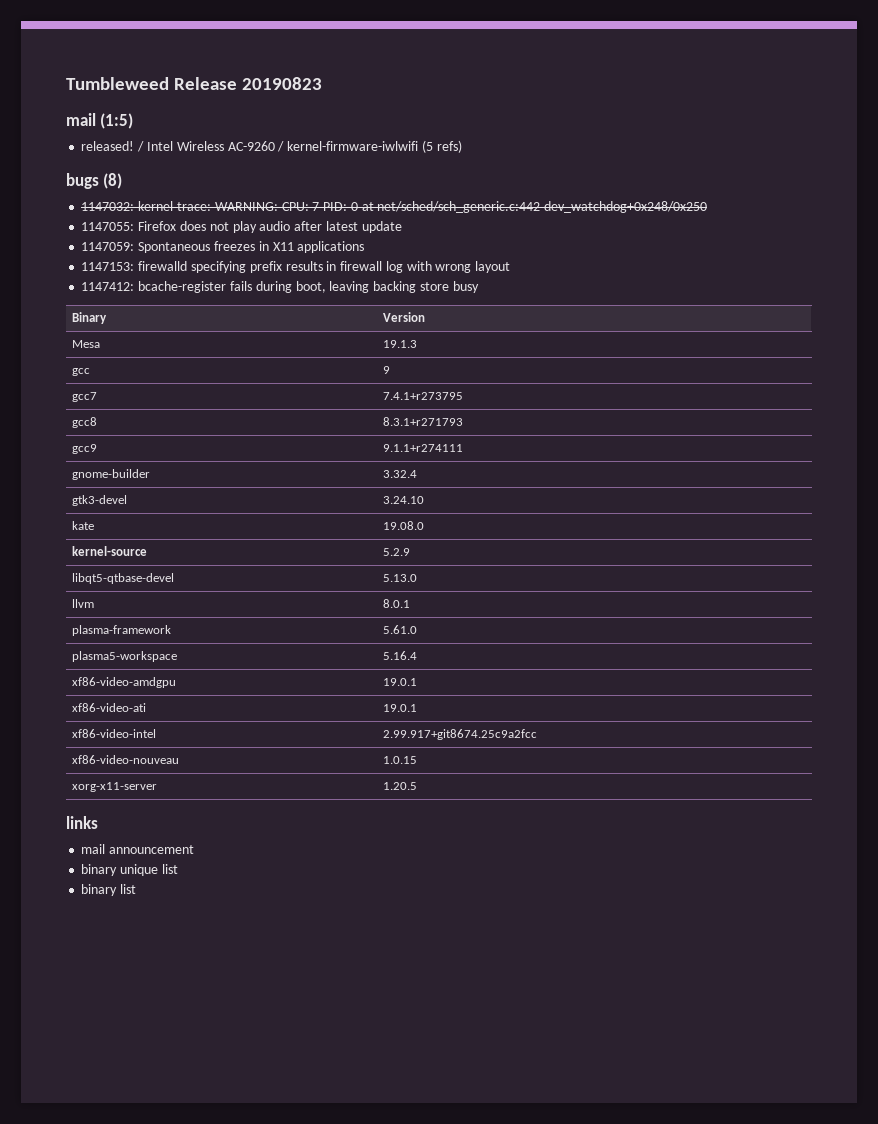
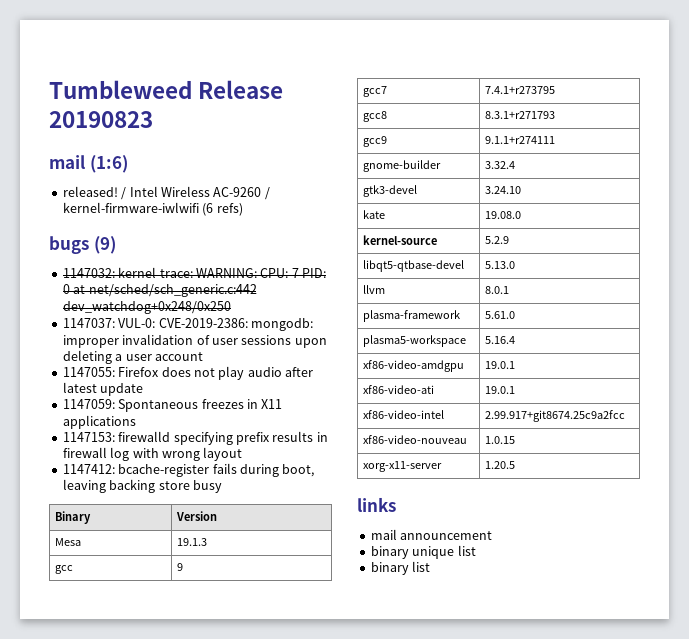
- mail (1:5)
+ mail (1:6)
- / Intel Wireless AC-9260 / kernel-firmware-iwlwifi (5 refs)
+ / Intel Wireless AC-9260 / kernel-firmware-iwlwifi (6 refs)
- bugs (8)
+ bugs (9)
+ 1147037: VUL-0: CVE-2019-2386: mongodb: improper invalidation of user sessions upon deleting a user account

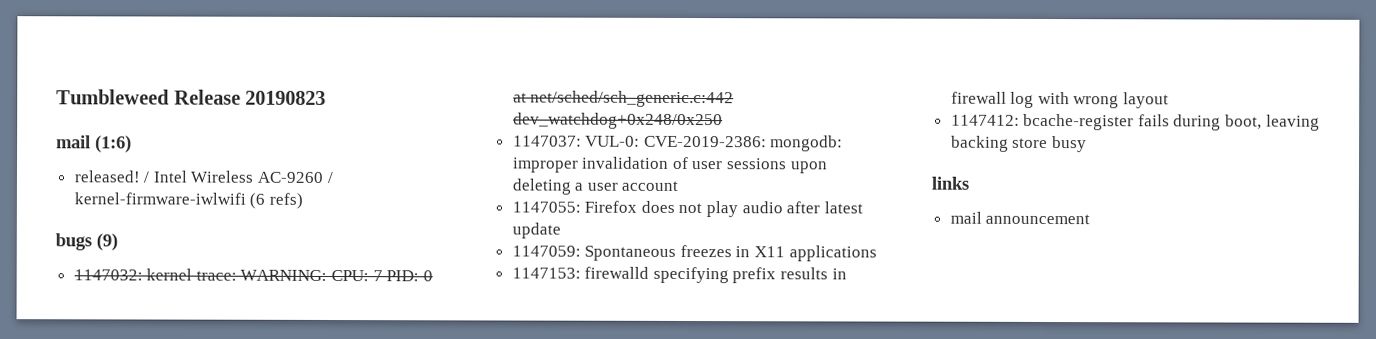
- Binary | Version
- Mesa | 19.1.3
- gcc | 9
- gcc7 | 7.4.1+r273795
- gcc8 | 8.3.1+r271793
- gcc9 | 9.1.1+r274111
- gnome-builder | 3.32.4
- gtk3-devel | 3.24.10
- kate | 19.08.0
- kernel-source | 5.2.9
- libqt5-qtbase-devel | 5.13.0
- llvm | 8.0.1
- plasma-framework | 5.61.0
- plasma5-workspace | 5.16.4
- xf86-video-amdgpu | 19.0.1
- xf86-video-ati | 19.0.1
- xf86-video-intel | 2.99.917+git8674.25c9a2fcc
- xf86-video-nouveau | 1.0.15
- xorg-x11-server | 1.20.5
  links
  mail announcement
- binary unique list
- binary list

